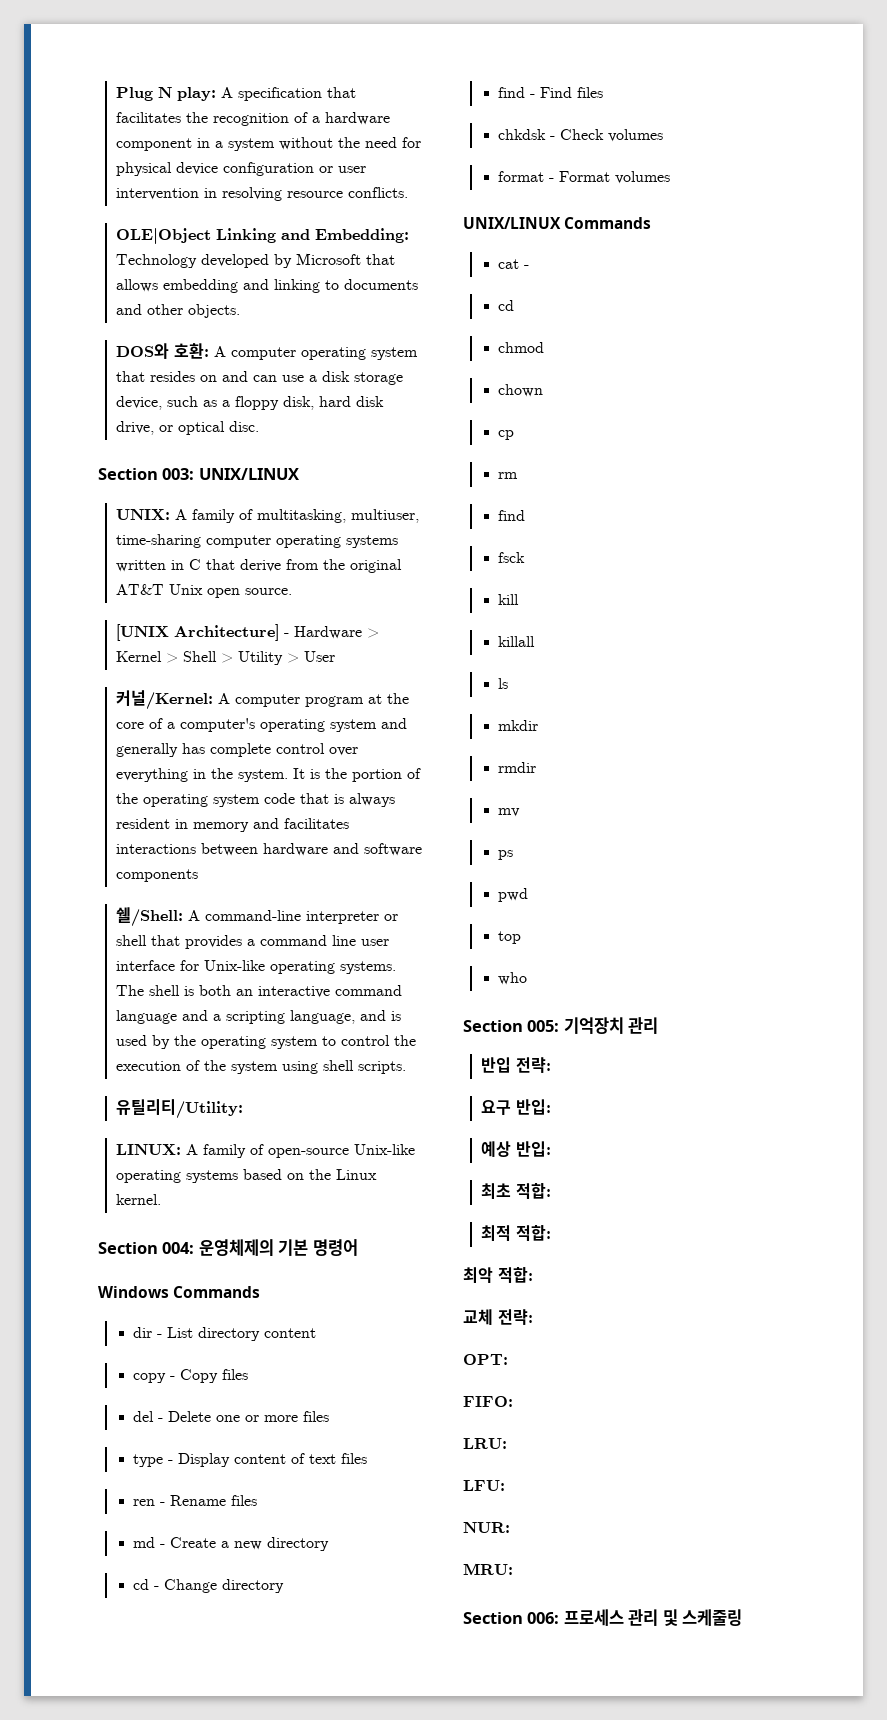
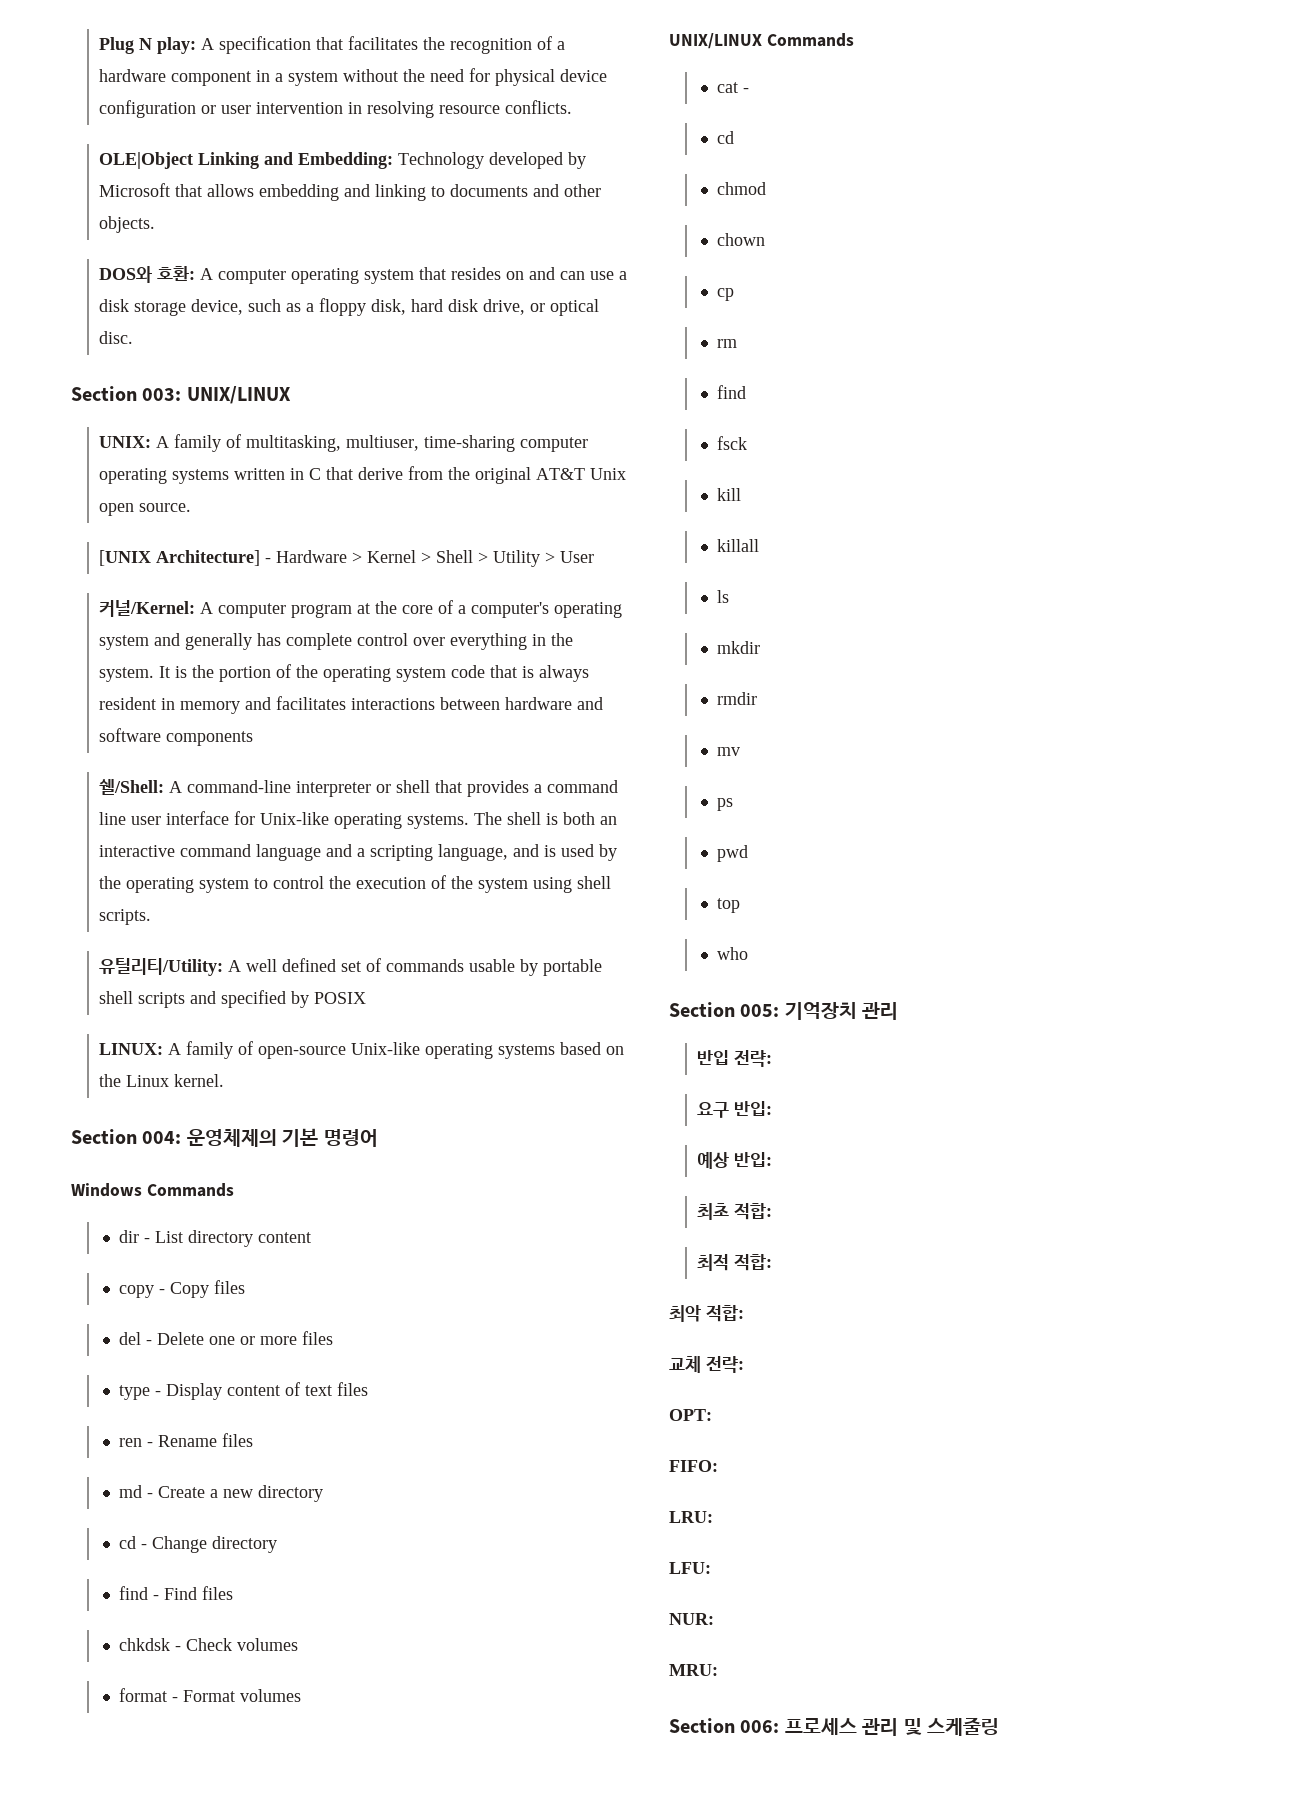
- 유틸리티/Utility:
+ 유틸리티/Utility: A well defined set of commands usable by portable shell scripts and specified by POSIX

